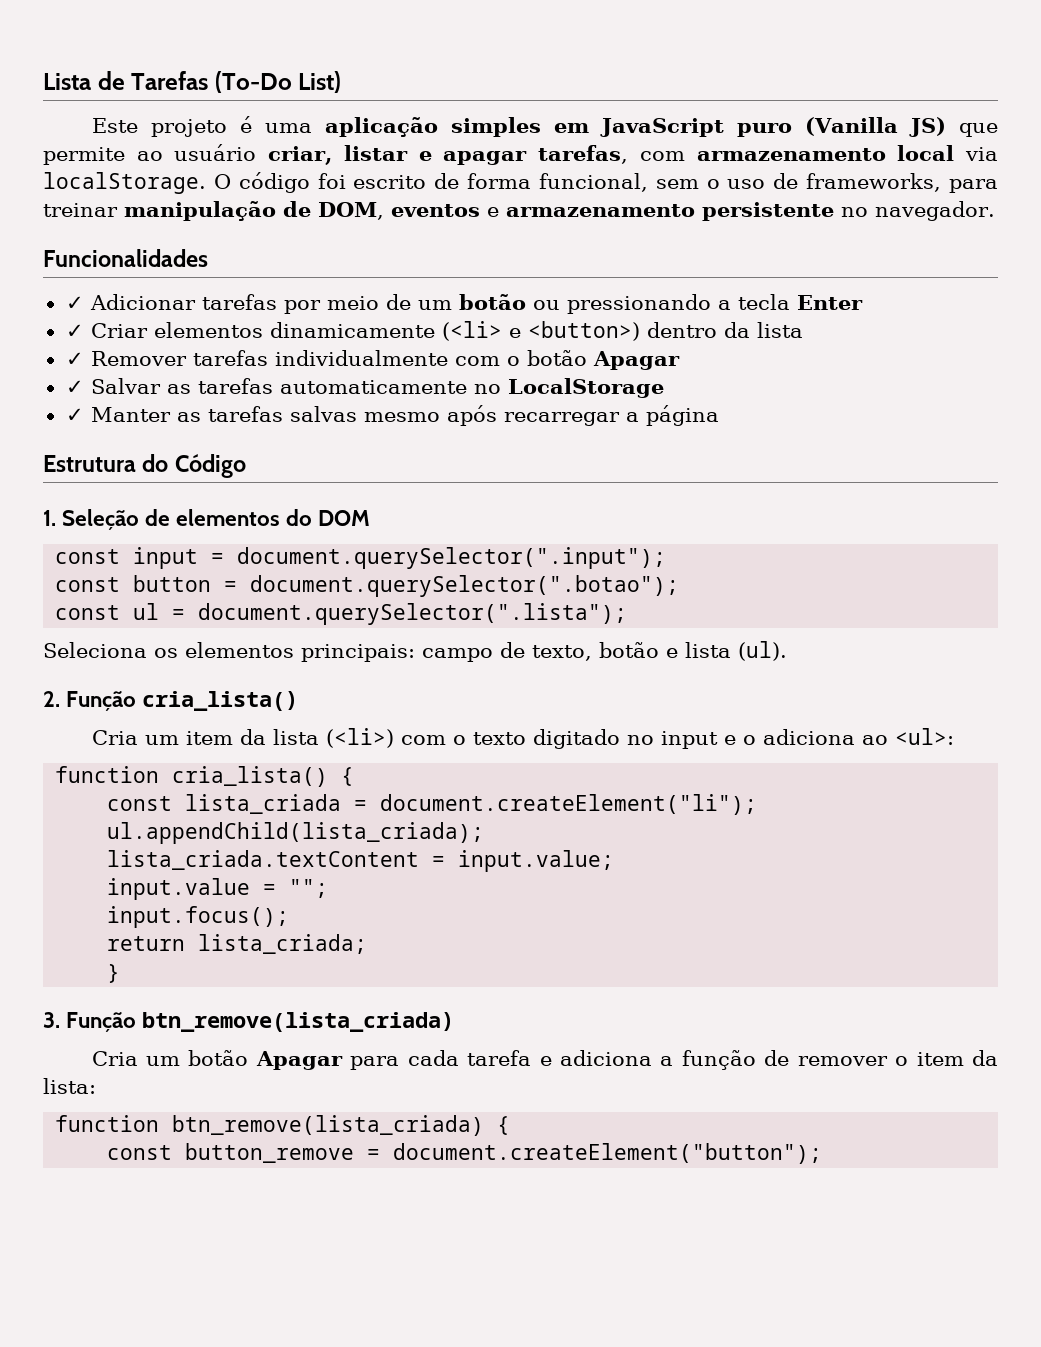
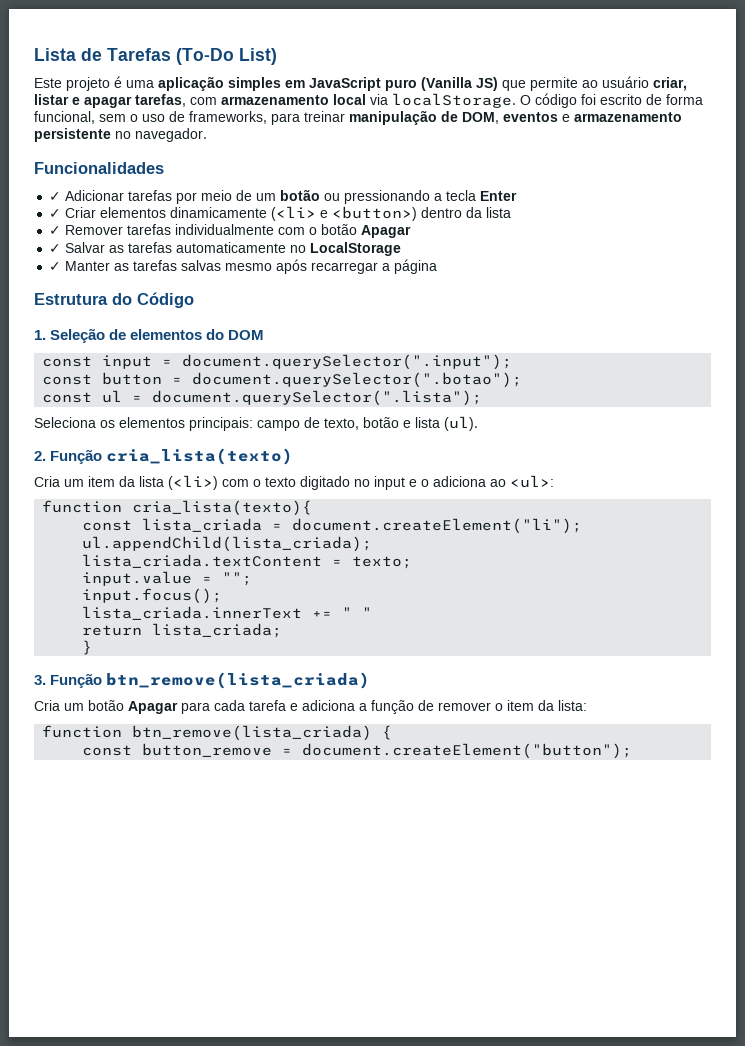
- 2. Função cria_lista()
+ 2. Função cria_lista(texto)
- function cria_lista() {
+ function cria_lista(texto){
- lista_criada.textContent = input.value;
+ lista_criada.textContent = texto;
+ lista_criada.innerText += " "

